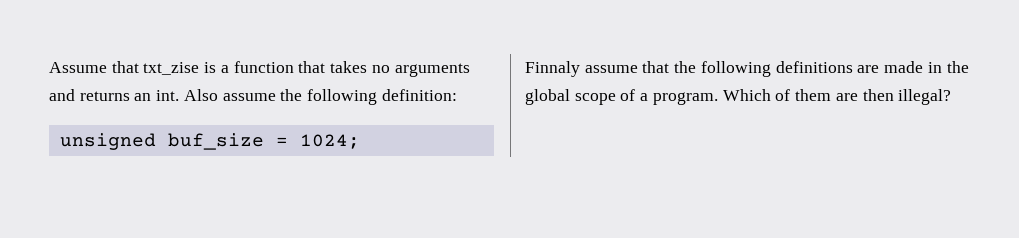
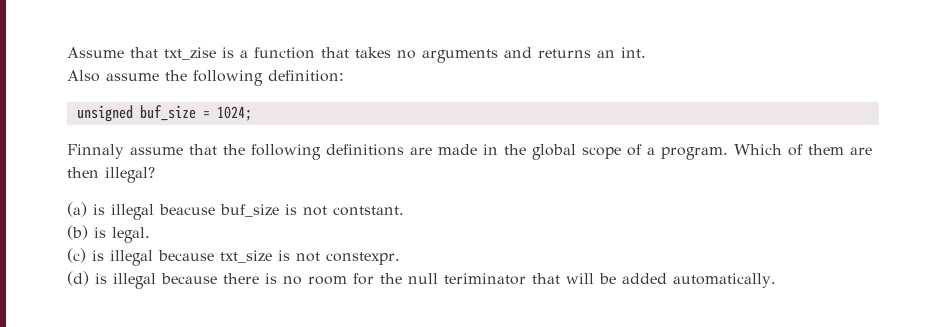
- Assume that txt_zise is a function that takes no arguments and returns an int. Also assume the following definition:
+ Assume that txt_zise is a function that takes no arguments and returns an int.
+ Also assume the following definition:
+ (a) is illegal beacuse buf_size is not contstant.
+ (b) is legal.
+ (c) is illegal because txt_size is not constexpr.
+ (d) is illegal because there is no room for the null teriminator that will be added automatically.

